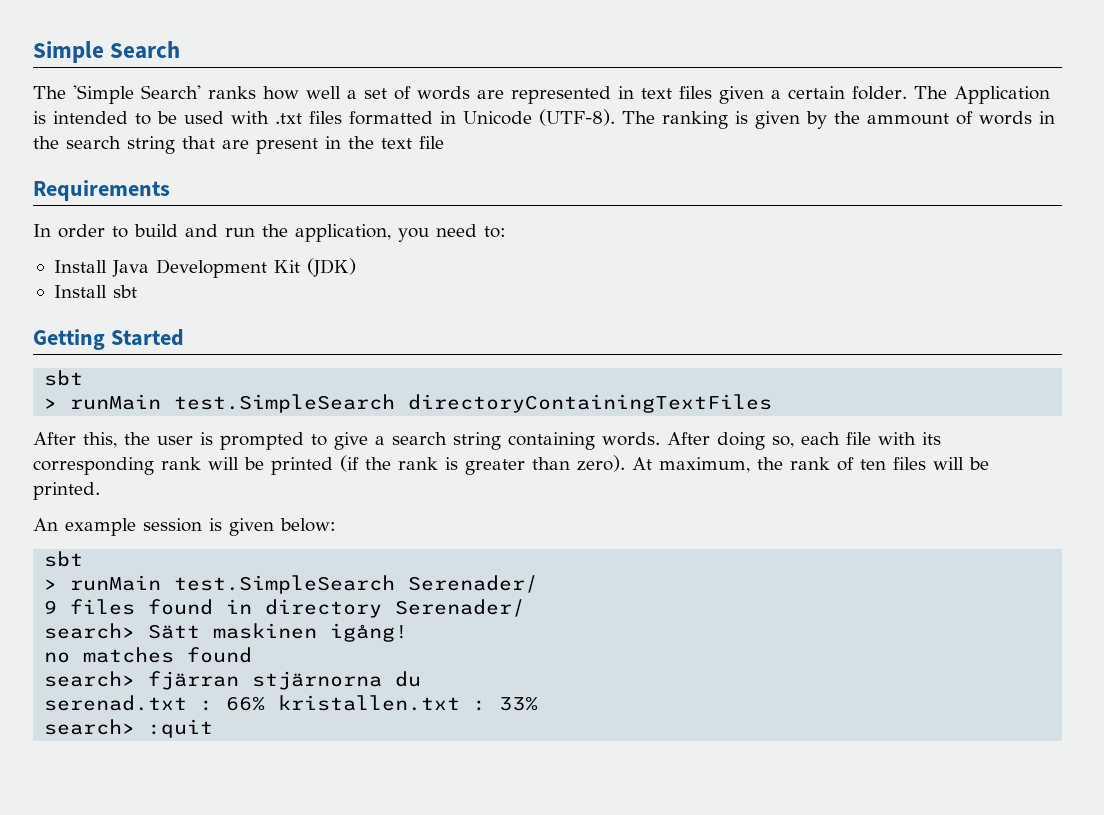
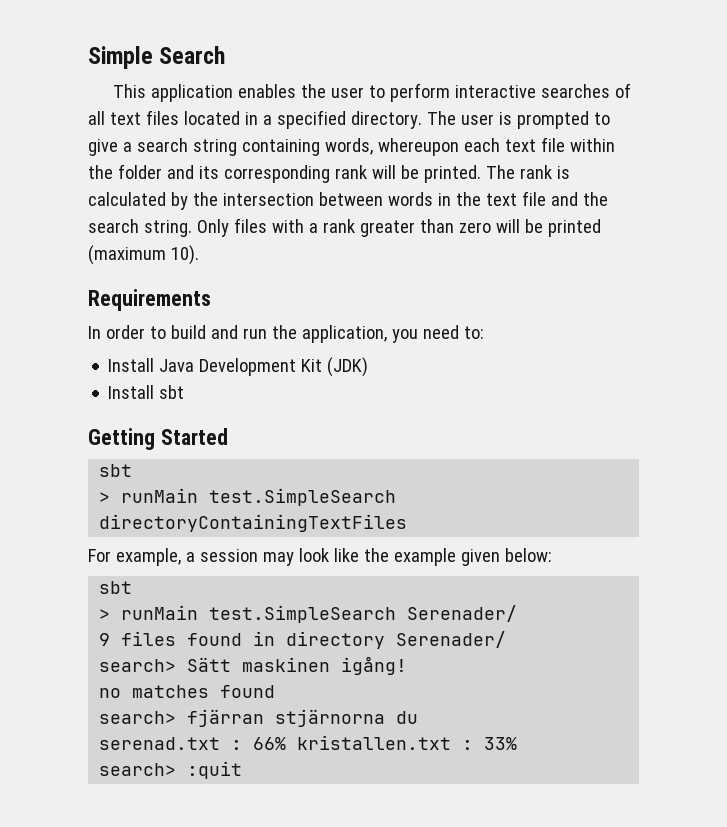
- The 'Simple Search' ranks how well a set of words are represented in text files given a certain folder. The Application is intended to be used with .txt files formatted in Unicode (UTF-8). The ranking is given by the ammount of words in the search string that are present in the text file
+ This application enables the user to perform interactive searches of all text files located in a specified directory. The user is prompted to give a search string containing words, whereupon each text file within the folder and its corresponding rank will be printed. The rank is calculated by the intersection between words in the text file and the search string. Only files with a rank greater than zero will be printed (maximum 10).
- After this, the user is prompted to give a search string containing words. After doing so, each file with its corresponding rank will be printed (if the rank is greater than zero). At maximum, the rank of ten files will be printed.
- An example session is given below:
+ For example, a session may look like the example given below:

